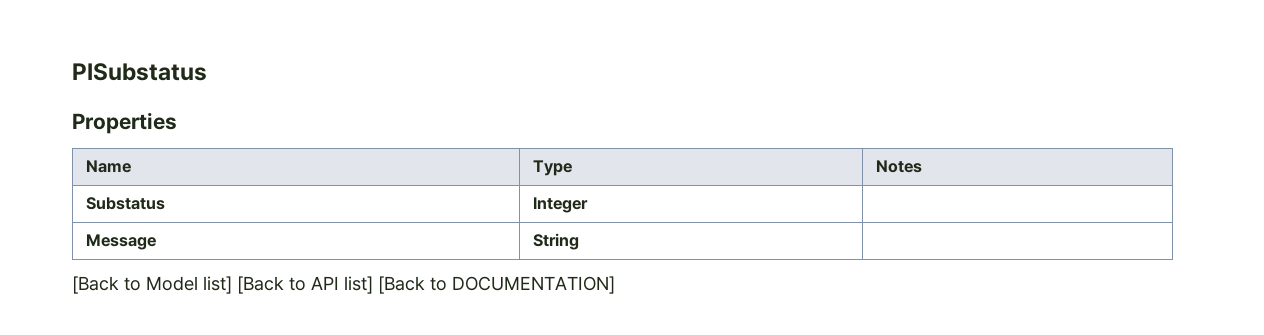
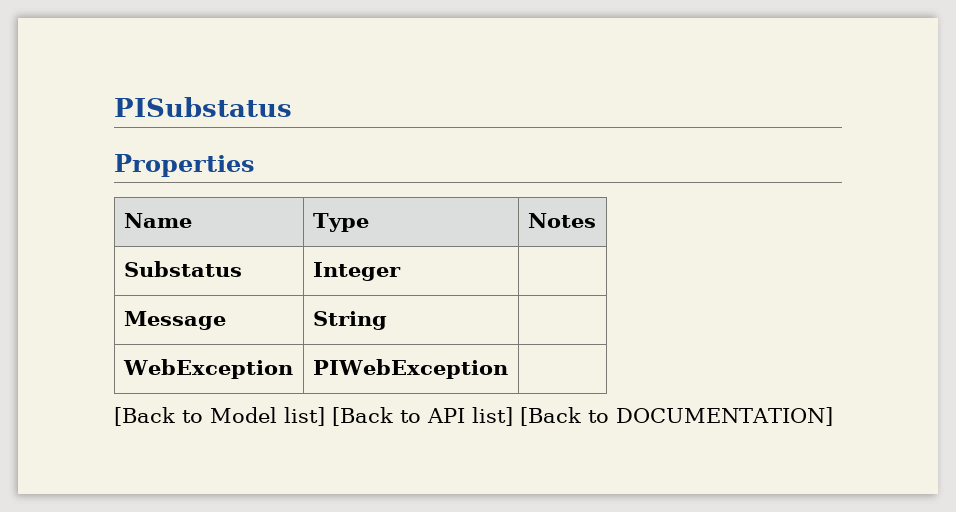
+ WebException | PIWebException |

